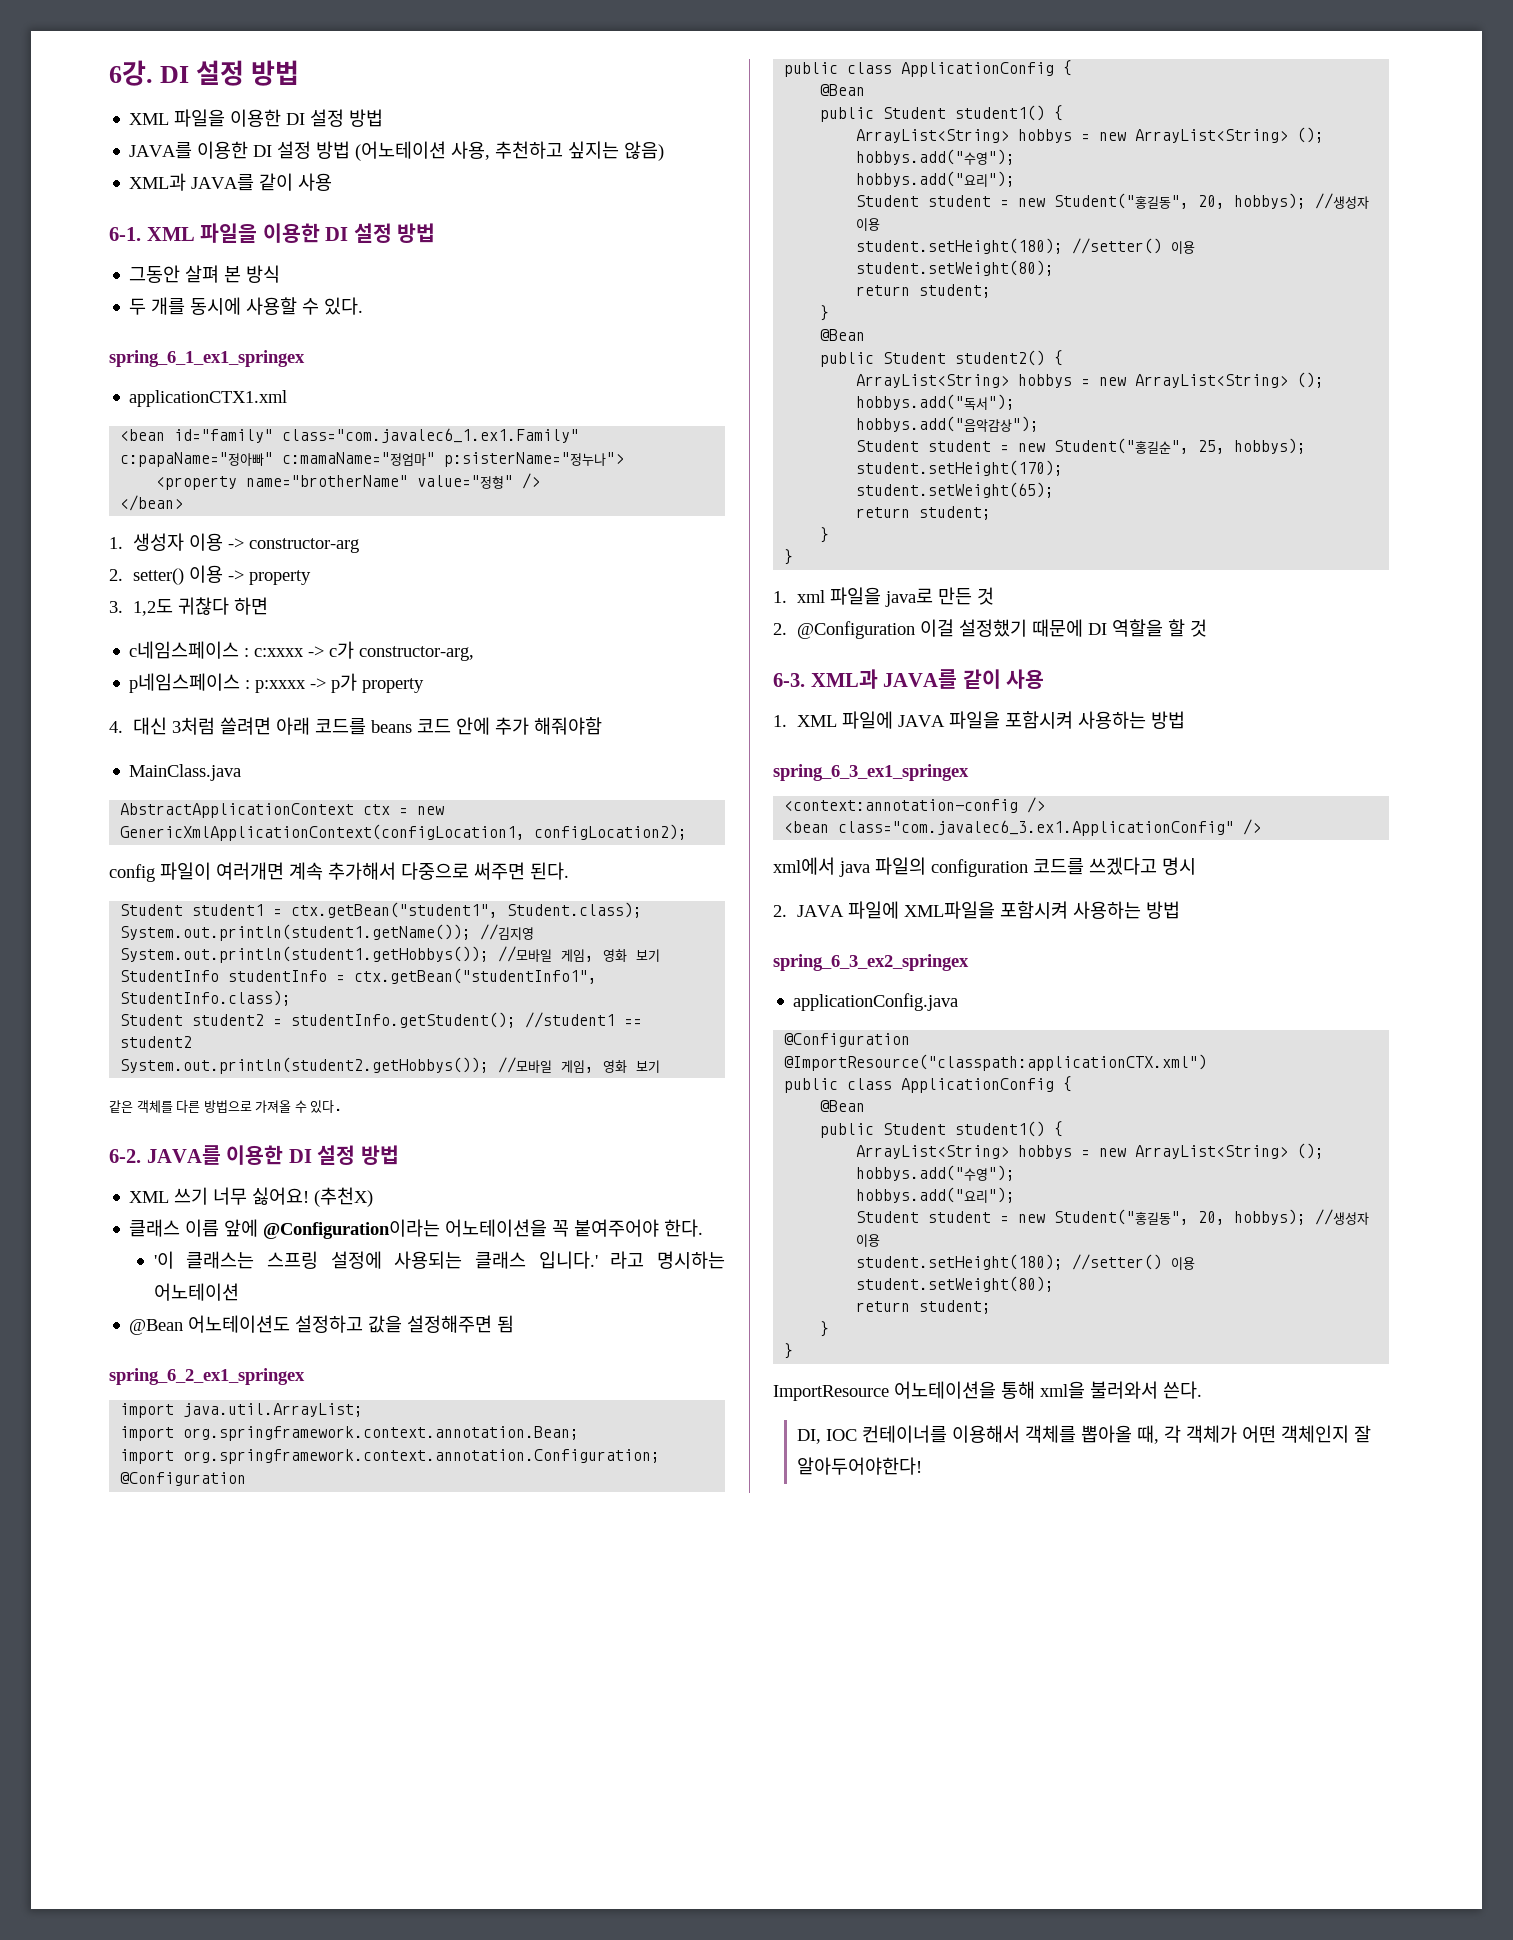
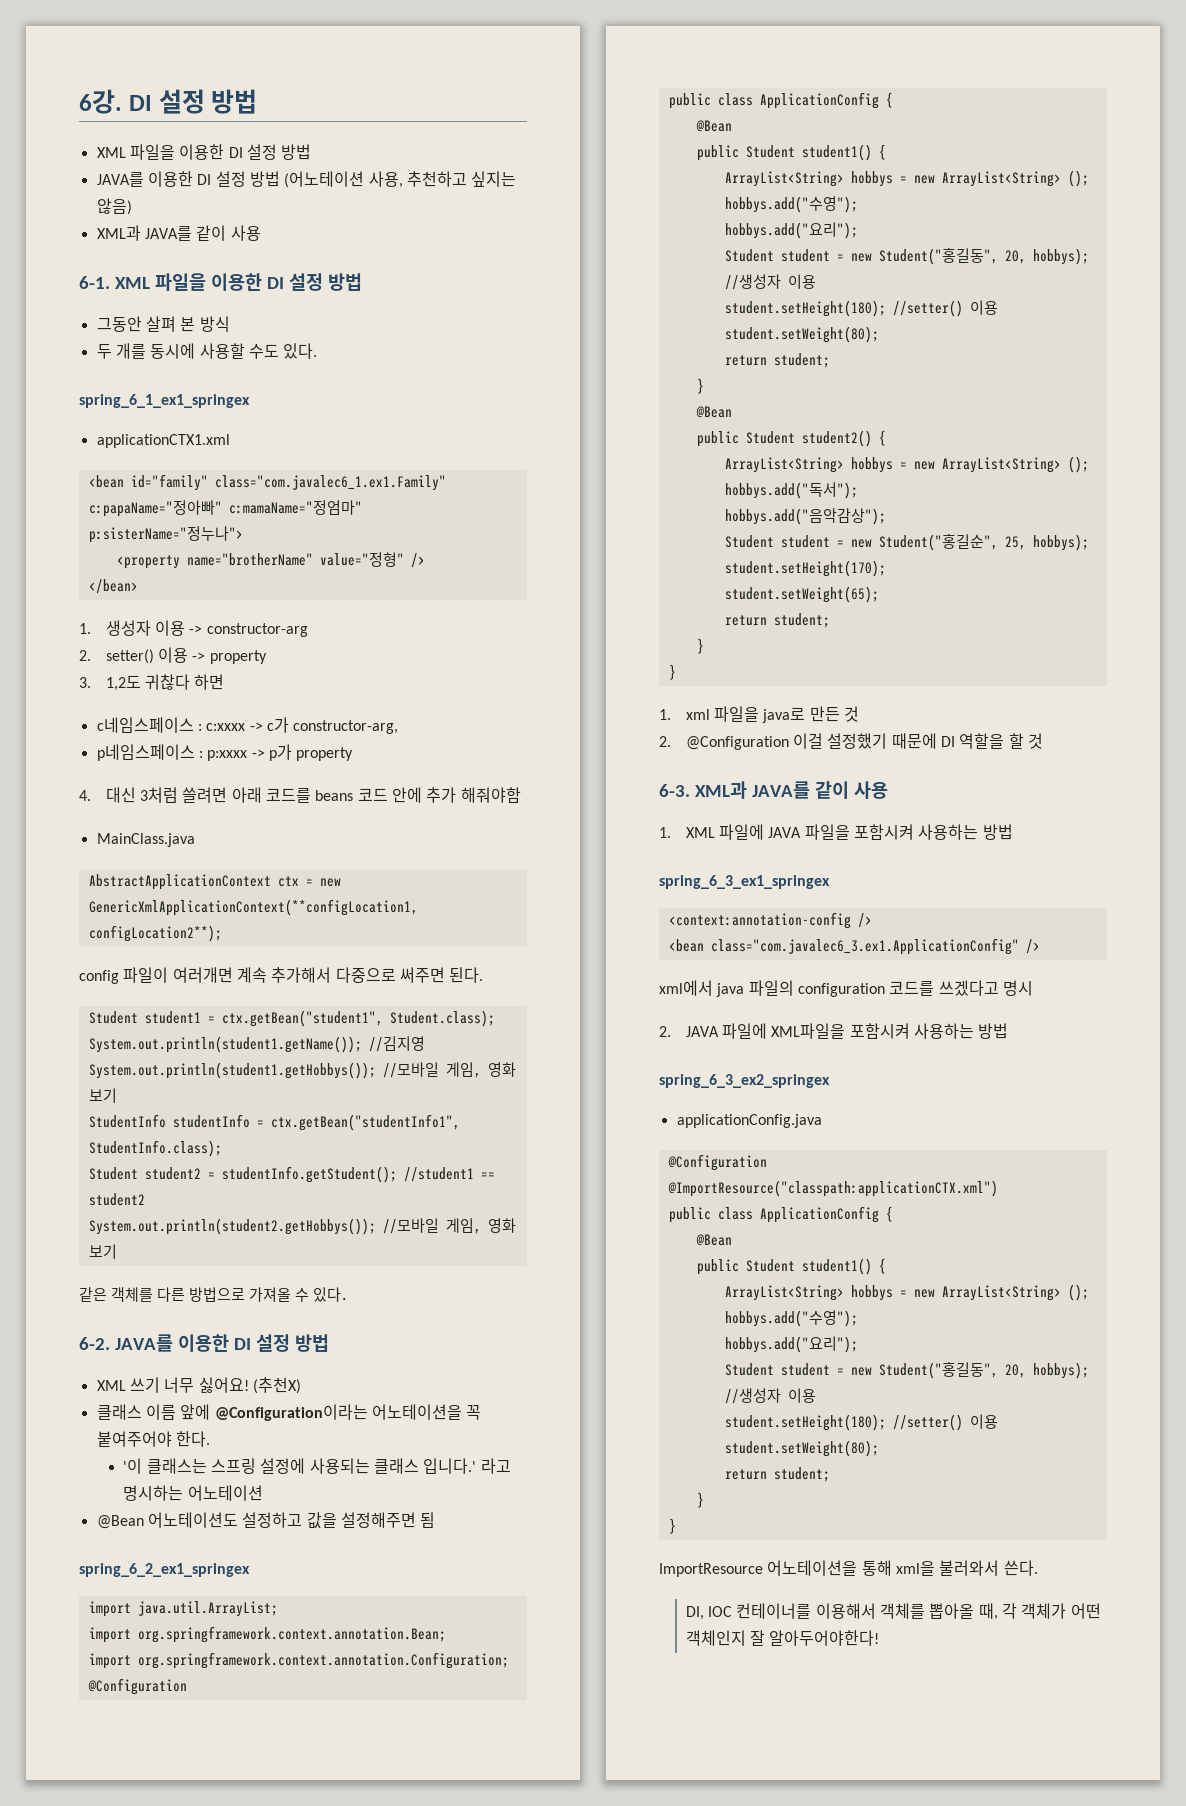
- 두 개를 동시에 사용할 수 있다.
+ 두 개를 동시에 사용할 수도 있다.
- AbstractApplicationContext ctx = new GenericXmlApplicationContext(configLocation1, configLocation2);
+ AbstractApplicationContext ctx = new GenericXmlApplicationContext(**configLocation1, configLocation2**);

